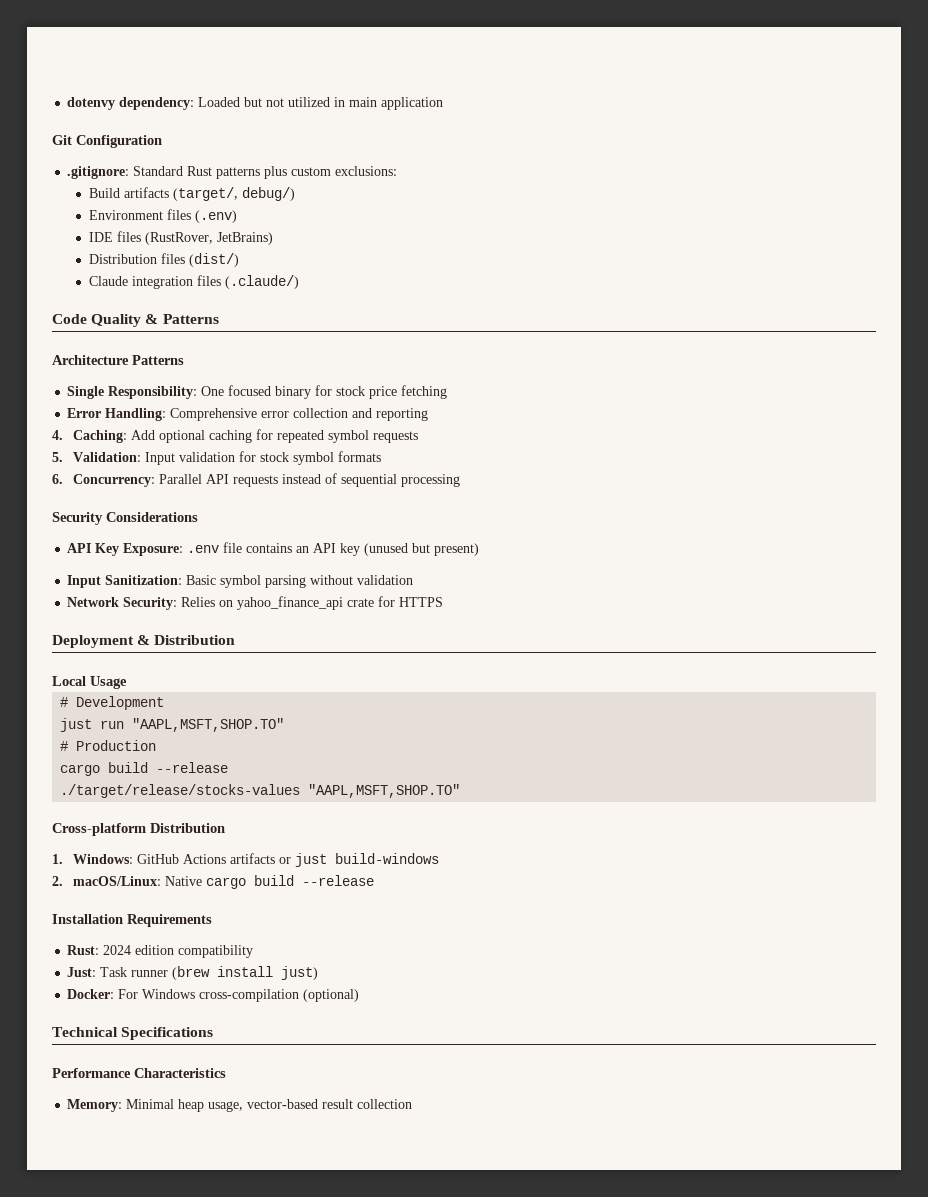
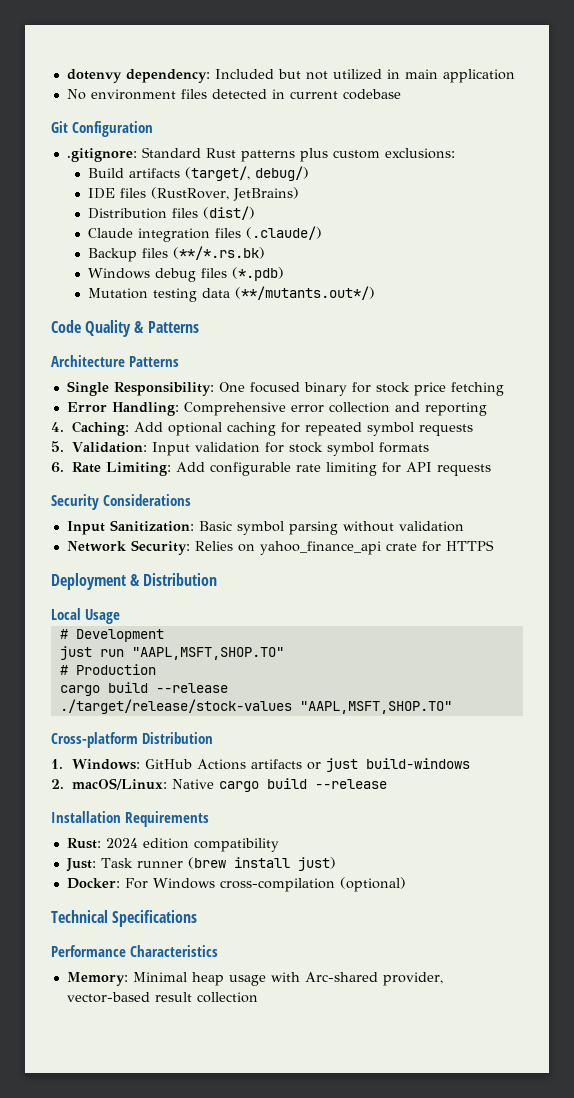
- dotenvy dependency: Loaded but not utilized in main application
+ dotenvy dependency: Included but not utilized in main application
+ No environment files detected in current codebase
- Environment files (.env)
+ Backup files (**/*.rs.bk)
+ Windows debug files (*.pdb)
+ Mutation testing data (**/mutants.out*/)
- 6. Concurrency: Parallel API requests instead of sequential processing
+ 6. Rate Limiting: Add configurable rate limiting for API requests
  Security Considerations
- API Key Exposure: .env file contains an API key (unused but present)
- ./target/release/stocks-values "AAPL,MSFT,SHOP.TO"
+ ./target/release/stock-values "AAPL,MSFT,SHOP.TO"
- Memory: Minimal heap usage, vector-based result collection
+ Memory: Minimal heap usage with Arc-shared provider, vector-based result collection

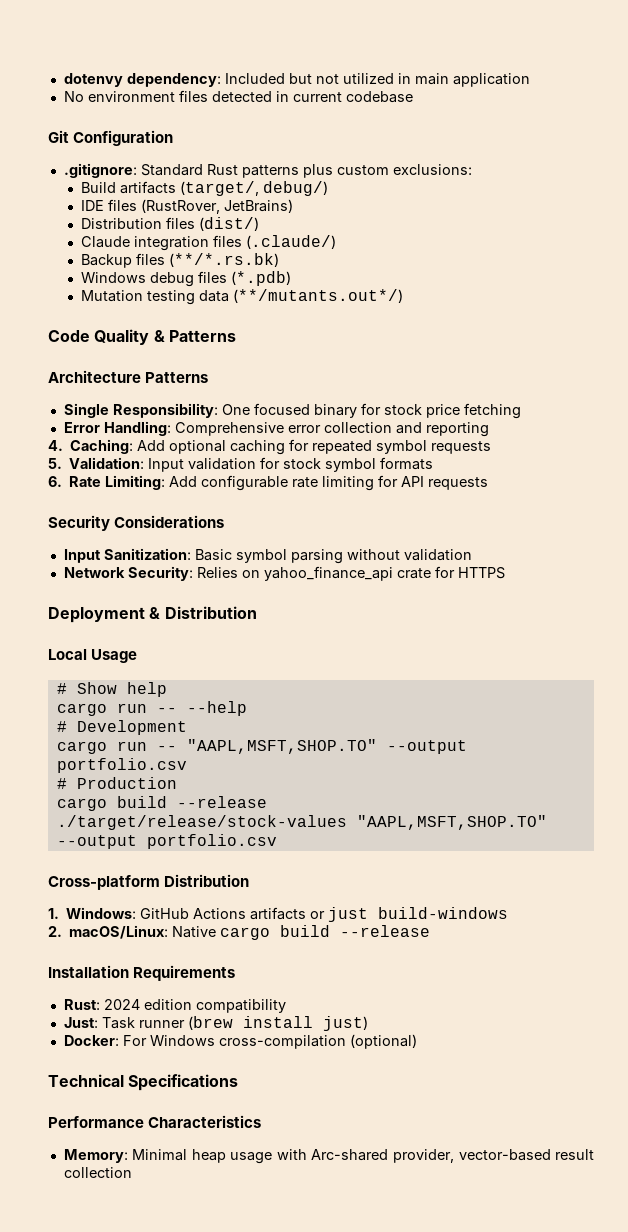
+ # Show help
+ cargo run -- --help
- just run "AAPL,MSFT,SHOP.TO"
+ cargo run -- "AAPL,MSFT,SHOP.TO" --output portfolio.csv
- ./target/release/stock-values "AAPL,MSFT,SHOP.TO"
+ ./target/release/stock-values "AAPL,MSFT,SHOP.TO" --output portfolio.csv

